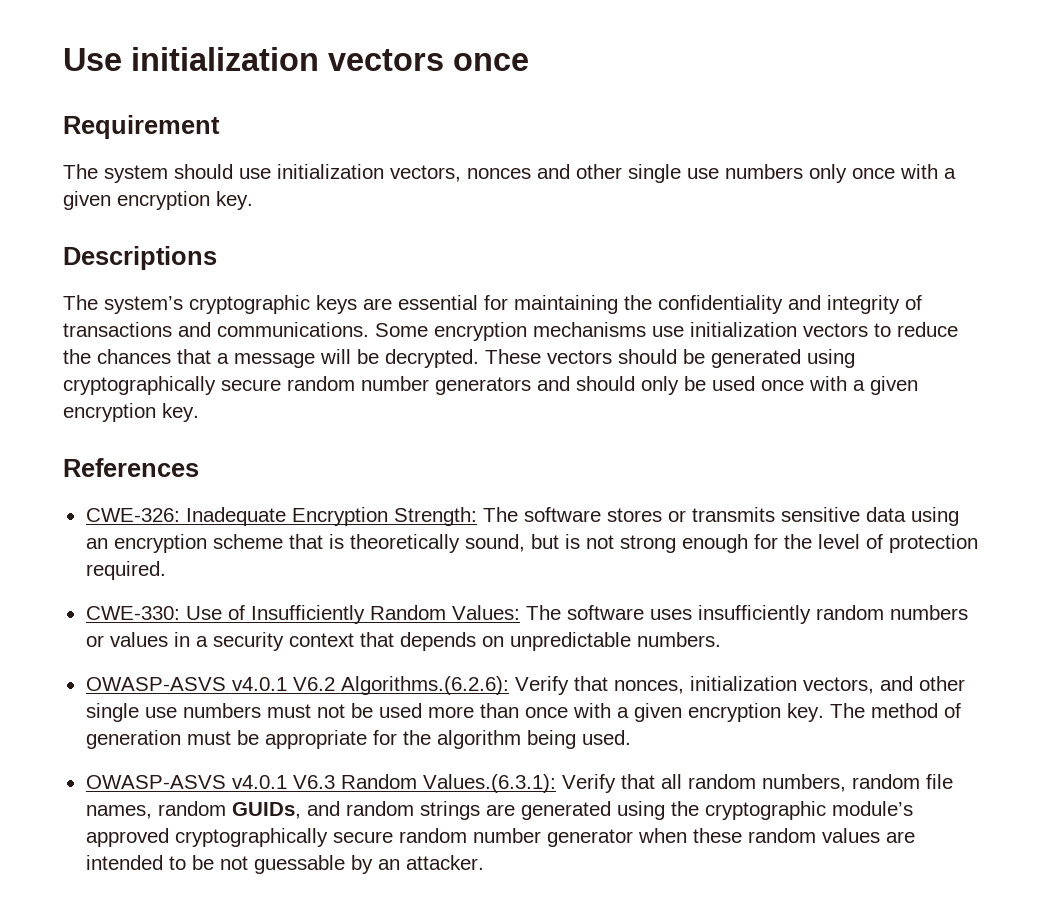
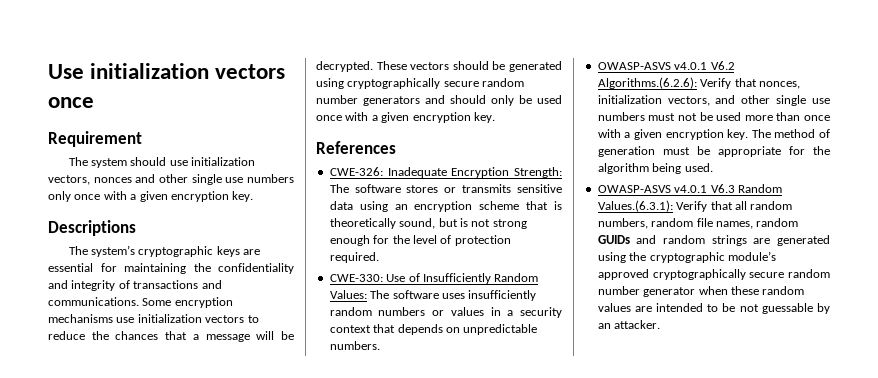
- OWASP-ASVS v4.0.1 V6.3 Random Values.(6.3.1): Verify that all random numbers, random file names, random GUIDs, and random strings are generated using the cryptographic module’s approved cryptographically secure random number generator when these random values are intended to be not guessable by an attacker.
+ OWASP-ASVS v4.0.1 V6.3 Random Values.(6.3.1): Verify that all random numbers, random file names, random GUIDs and random strings are generated using the cryptographic module’s approved cryptographically secure random number generator when these random values are intended to be not guessable by an attacker.

